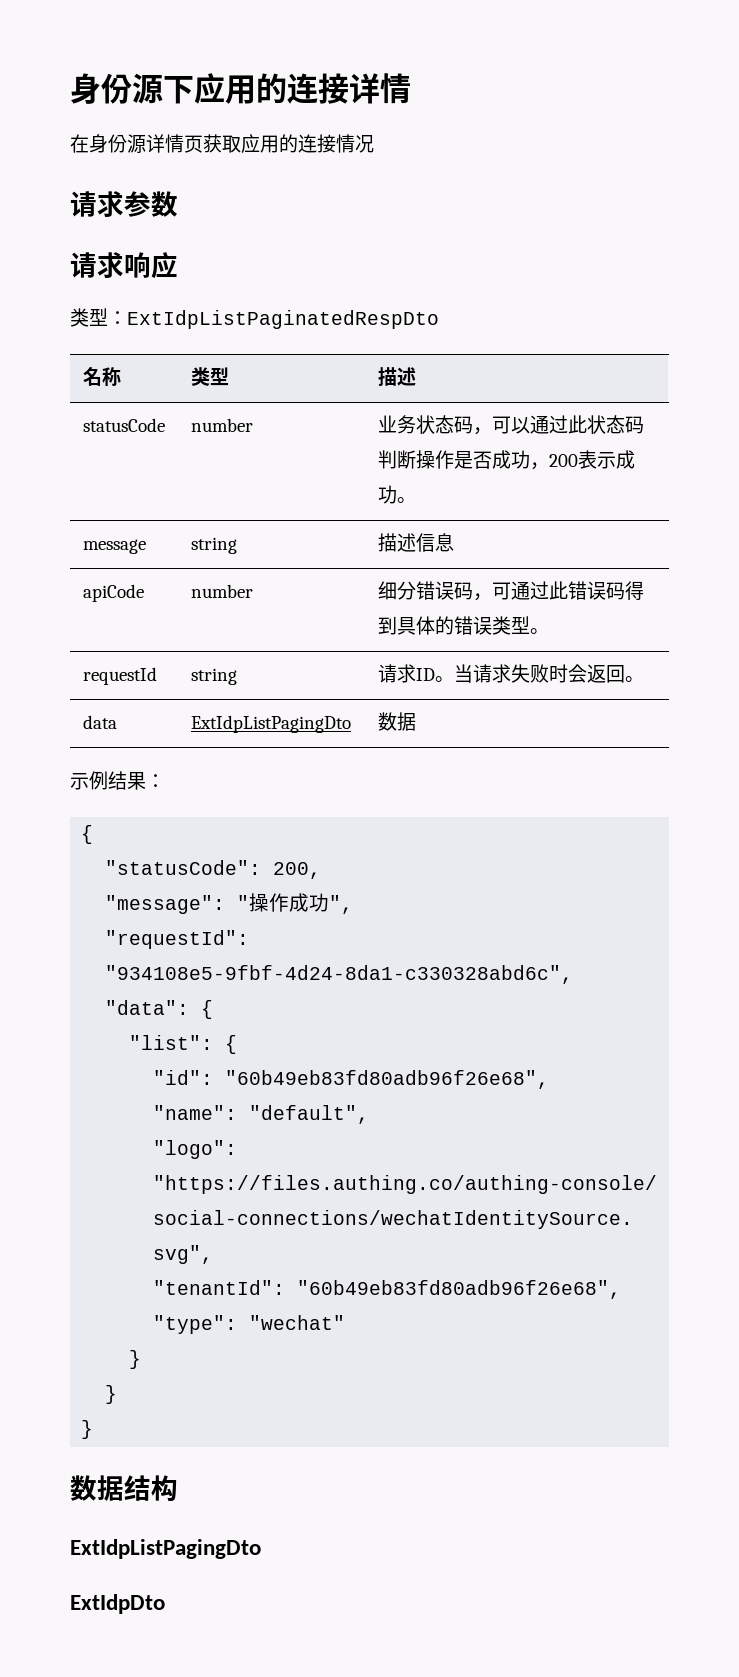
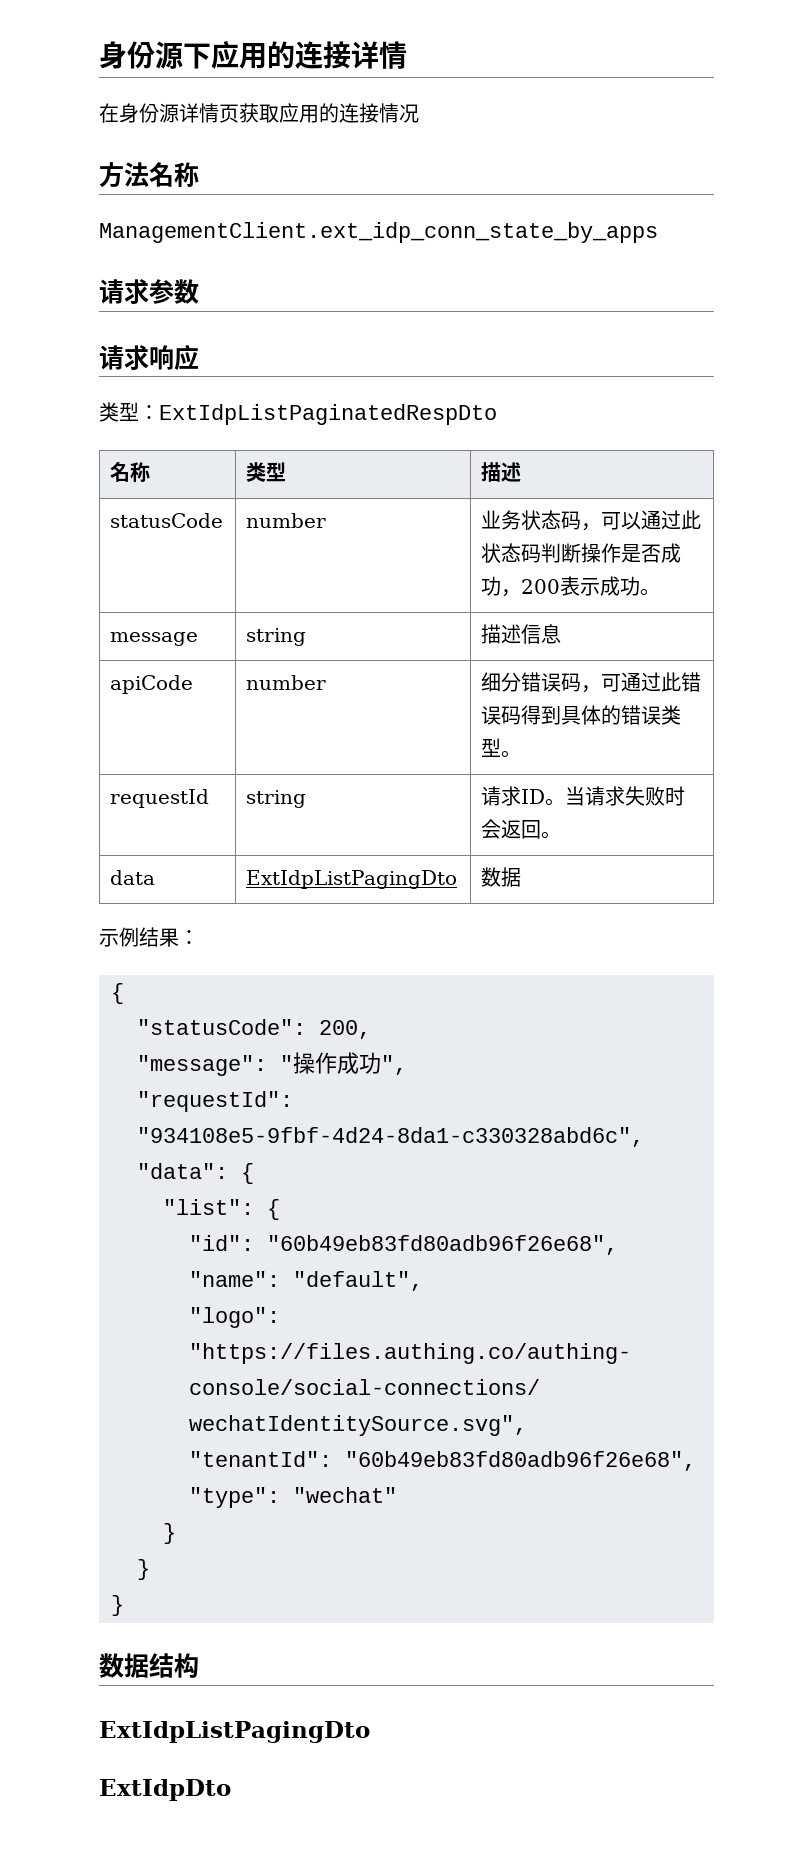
+ 方法名称
+ ManagementClient.ext_idp_conn_state_by_apps

